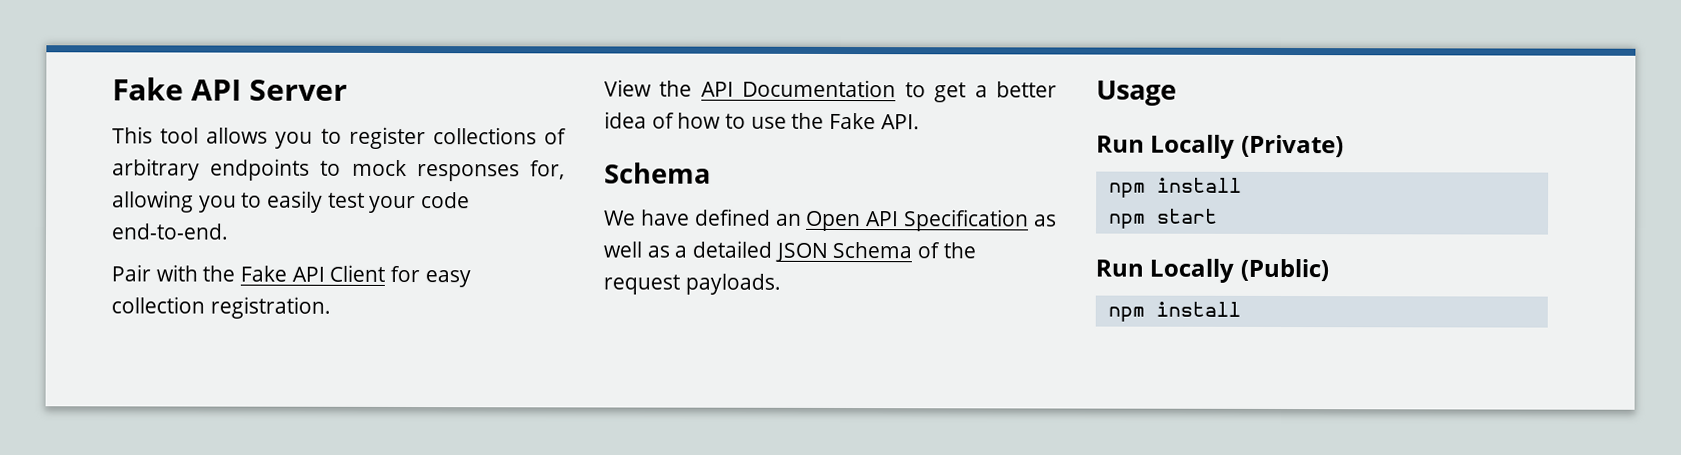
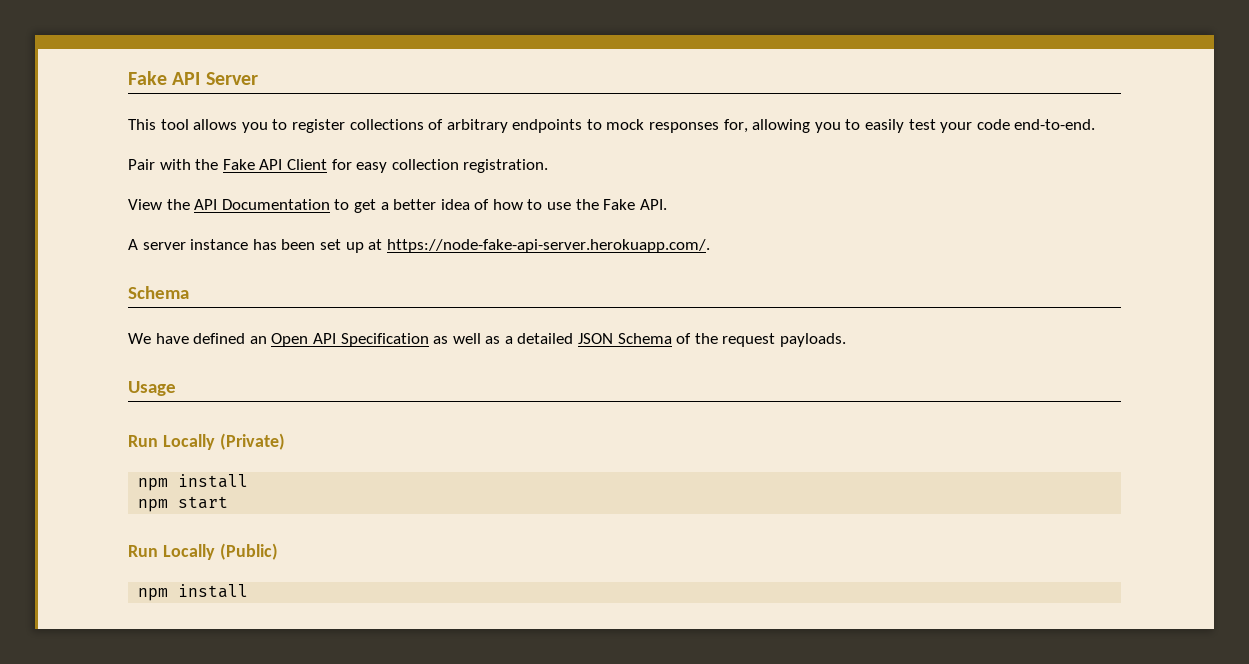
+ A server instance has been set up at https://node-fake-api-server.herokuapp.com/.

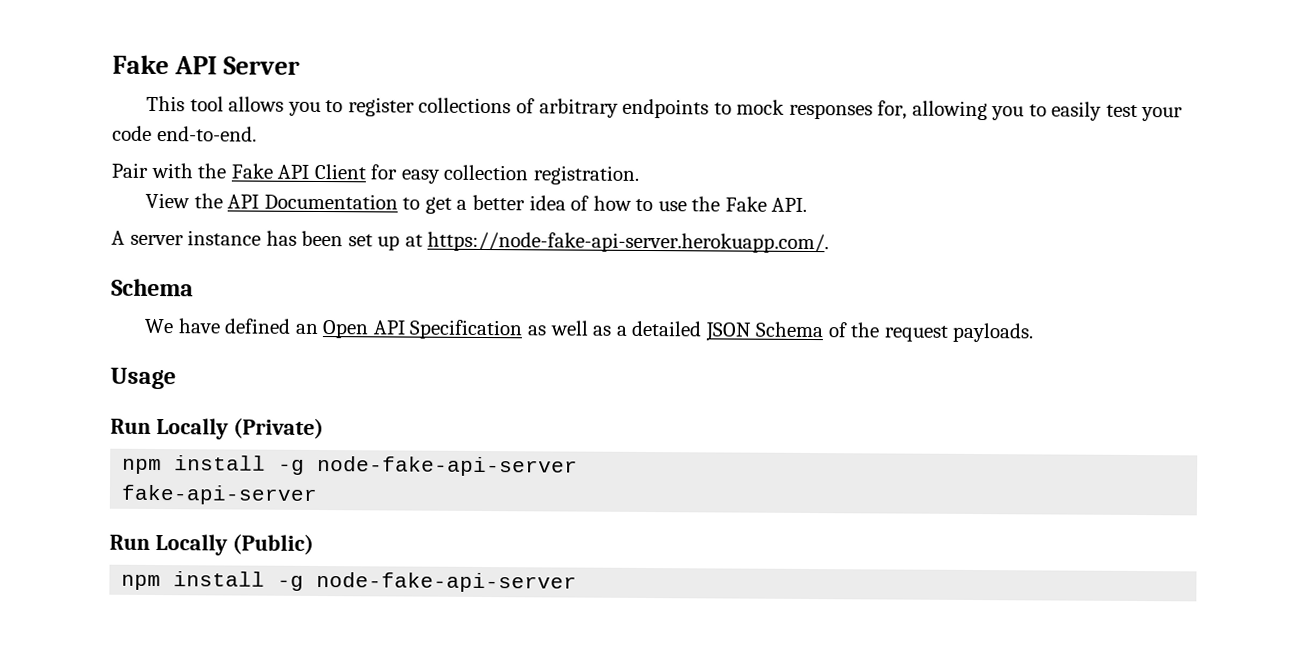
  Run Locally (Private)
- npm install
- npm start
+ npm install -g node-fake-api-server
+ fake-api-server
  Run Locally (Public)
- npm install
+ npm install -g node-fake-api-server

